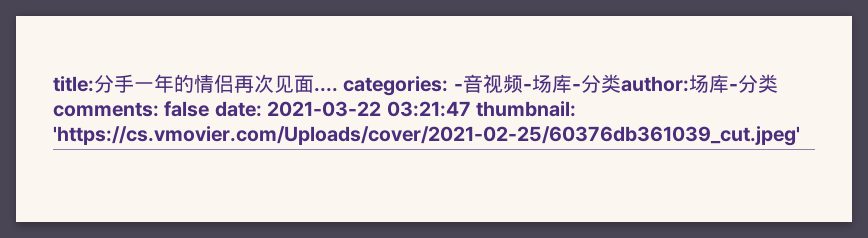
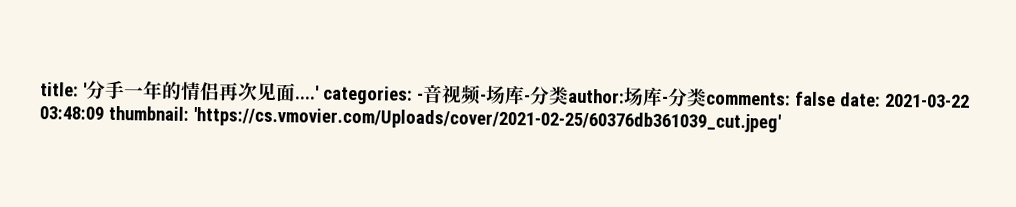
- title:分手一年的情侣再次见面.... categories: -音视频-场库-分类author:场库-分类comments: false date: 2021-03-22 03:21:47 thumbnail: 'https://cs.vmovier.com/Uploads/cover/2021-02-25/60376db361039_cut.jpeg'
+ title: '分手一年的情侣再次见面....' categories: -音视频-场库-分类author:场库-分类comments: false date: 2021-03-22 03:48:09 thumbnail: 'https://cs.vmovier.com/Uploads/cover/2021-02-25/60376db361039_cut.jpeg'

